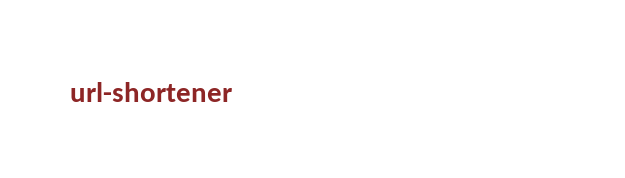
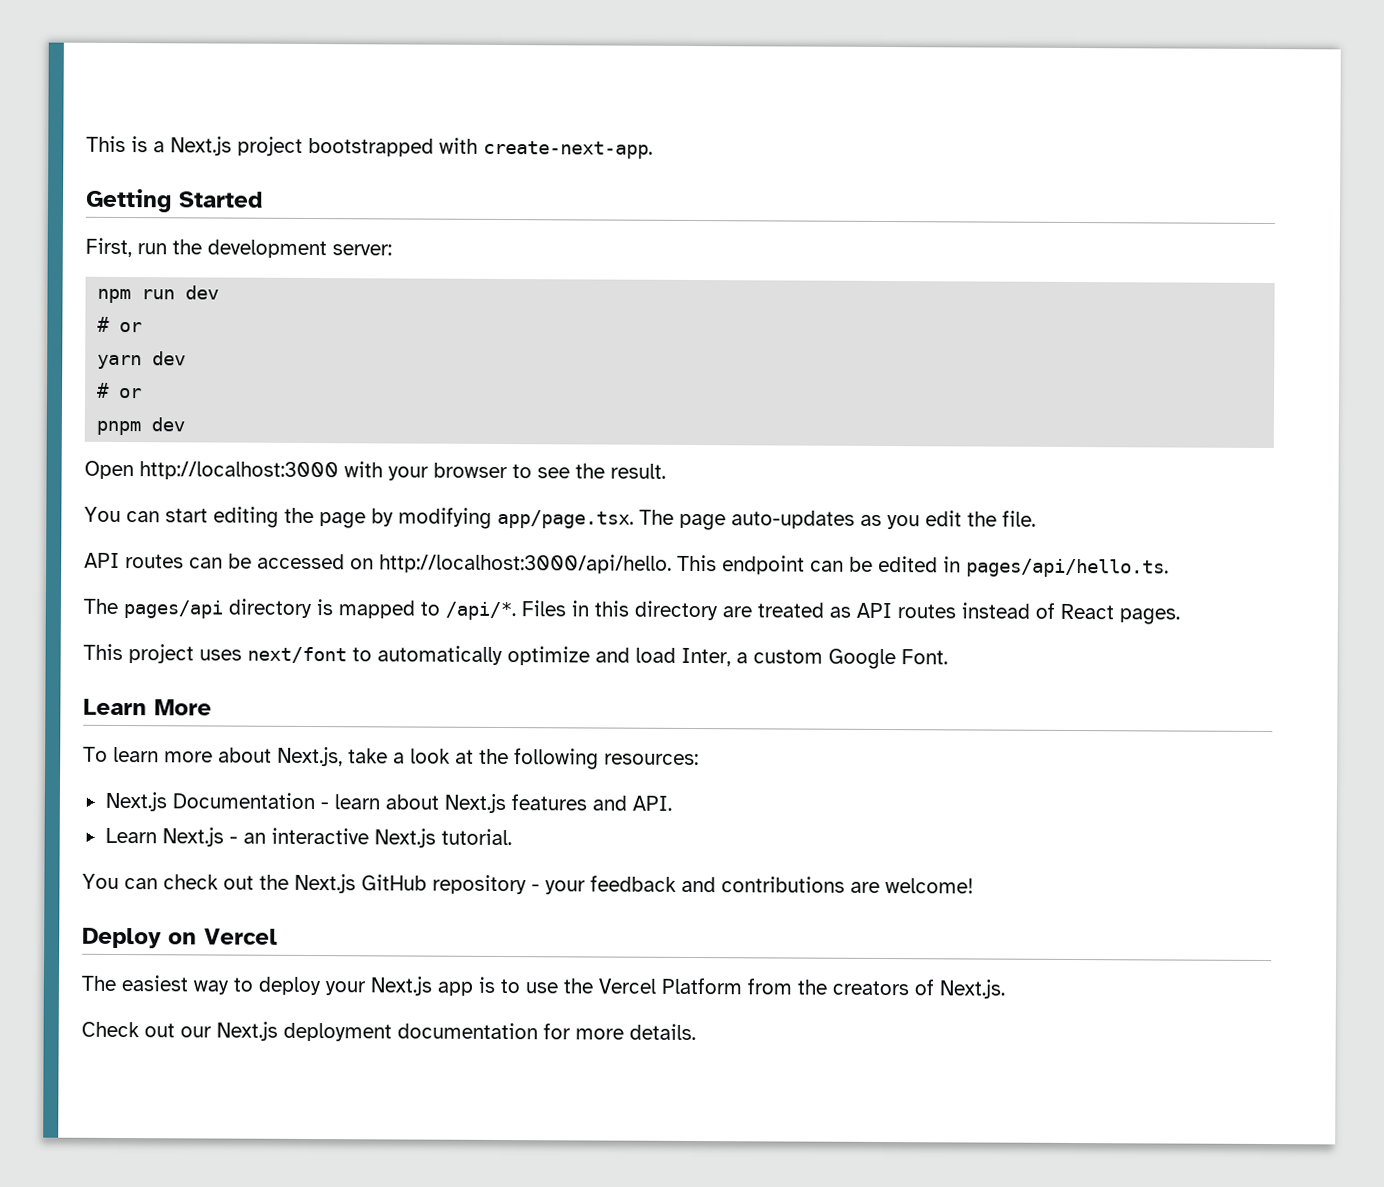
- url-shortener
+ This is a Next.js project bootstrapped with create-next-app.
+ Getting Started
+ First, run the development server:
+ npm run dev
+ # or
+ yarn dev
+ # or
+ pnpm dev
+ Open http://localhost:3000 with your browser to see the result.
+ You can start editing the page by modifying app/page.tsx. The page auto-updates as you edit the file.
+ API routes can be accessed on http://localhost:3000/api/hello. This endpoint can be edited in pages/api/hello.ts.
+ The pages/api directory is mapped to /api/*. Files in this directory are treated as API routes instead of React pages.
+ This project uses next/font to automatically optimize and load Inter, a custom Google Font.
+ Learn More
+ To learn more about Next.js, take a look at the following resources:
+ Next.js Documentation - learn about Next.js features and API.
+ Learn Next.js - an interactive Next.js tutorial.
+ You can check out the Next.js GitHub repository - your feedback and contributions are welcome!
+ Deploy on Vercel
+ The easiest way to deploy your Next.js app is to use the Vercel Platform from the creators of Next.js.
+ Check out our Next.js deployment documentation for more details.

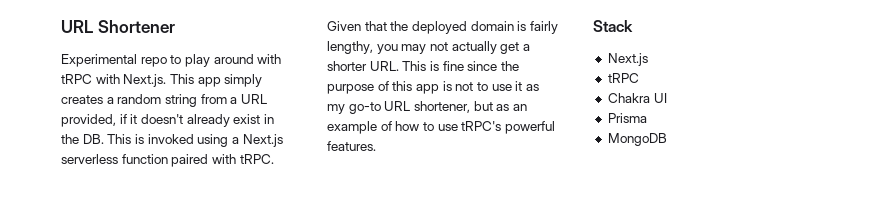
- This is a Next.js project bootstrapped with create-next-app.
- Getting Started
- First, run the development server:
- npm run dev
- # or
- yarn dev
- # or
- pnpm dev
- Open http://localhost:3000 with your browser to see the result.
- You can start editing the page by modifying app/page.tsx. The page auto-updates as you edit the file.
- API routes can be accessed on http://localhost:3000/api/hello. This endpoint can be edited in pages/api/hello.ts.
- The pages/api directory is mapped to /api/*. Files in this directory are treated as API routes instead of React pages.
- This project uses next/font to automatically optimize and load Inter, a custom Google Font.
- Learn More
- To learn more about Next.js, take a look at the following resources:
- Next.js Documentation - learn about Next.js features and API.
- Learn Next.js - an interactive Next.js tutorial.
- You can check out the Next.js GitHub repository - your feedback and contributions are welcome!
- Deploy on Vercel
- The easiest way to deploy your Next.js app is to use the Vercel Platform from the creators of Next.js.
- Check out our Next.js deployment documentation for more details.
+ URL Shortener
+ Experimental repo to play around with tRPC with Next.js. This app simply creates a random string from a URL provided, if it doesn't already exist in the DB. This is invoked using a Next.js serverless function paired with tRPC. Given that the deployed domain is fairly lengthy, you may not actually get a shorter URL. This is fine since the purpose of this app is not to use it as my go-to URL shortener, but as an example of how to use tRPC's powerful features.
+ Stack
+ Next.js
+ tRPC
+ Chakra UI
+ Prisma
+ MongoDB

